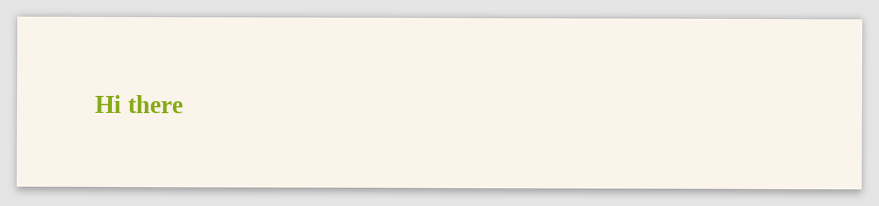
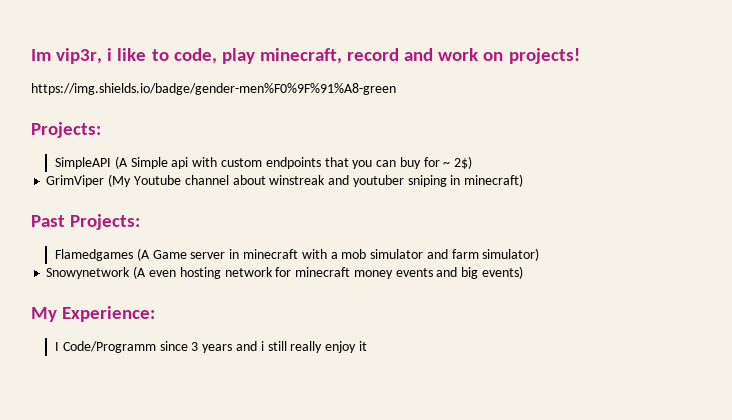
- Hi there
+ Im vip3r, i like to code, play minecraft, record and work on projects!
+ https://img.shields.io/badge/gender-men%F0%9F%91%A8-green
+ Projects:
+ SimpleAPI (A Simple api with custom endpoints that you can buy for ~ 2$)
+ GrimViper (My Youtube channel about winstreak and youtuber sniping in minecraft)
+ Past Projects:
+ Flamedgames (A Game server in minecraft with a mob simulator and farm simulator)
+ Snowynetwork (A even hosting network for minecraft money events and big events)
+ My Experience:
+ I Code/Programm since 3 years and i still really enjoy it

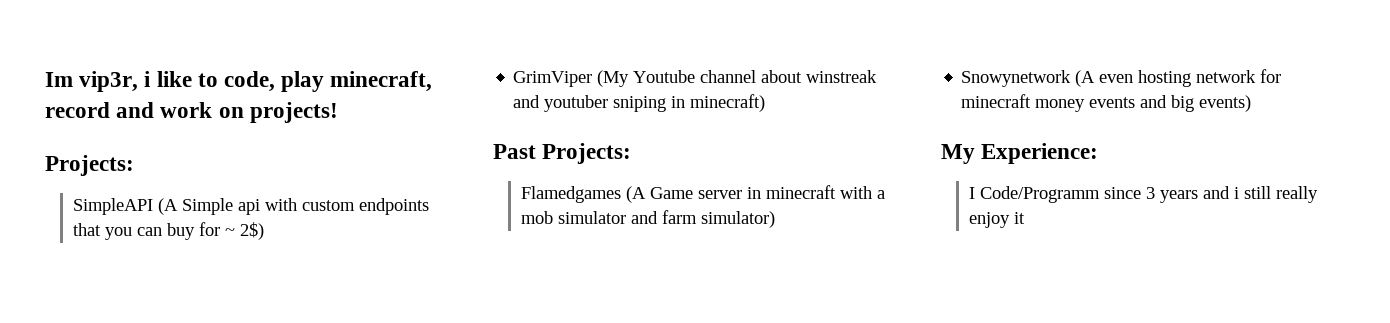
- https://img.shields.io/badge/gender-men%F0%9F%91%A8-green

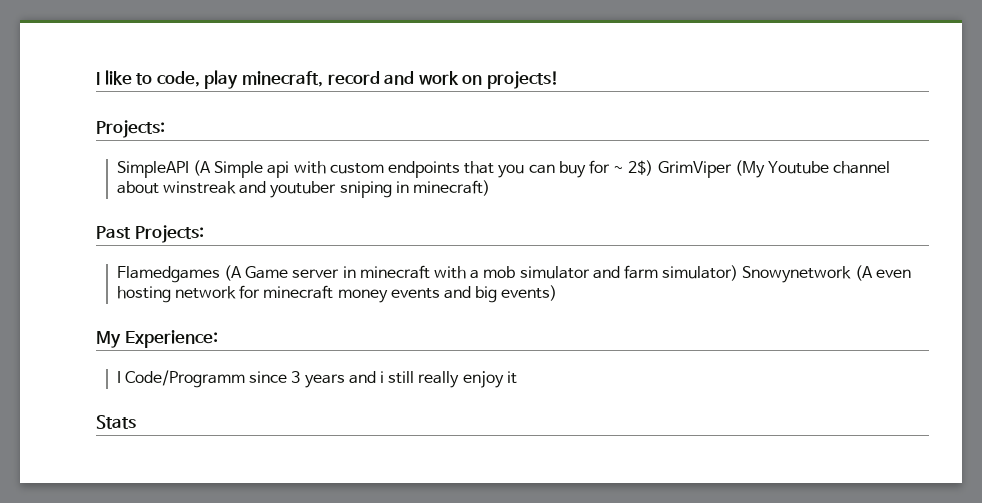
- Im vip3r, i like to code, play minecraft, record and work on projects!
+ I like to code, play minecraft, record and work on projects!
- SimpleAPI (A Simple api with custom endpoints that you can buy for ~ 2$)
- GrimViper (My Youtube channel about winstreak and youtuber sniping in minecraft)
+ SimpleAPI (A Simple api with custom endpoints that you can buy for ~ 2$) GrimViper (My Youtube channel about winstreak and youtuber sniping in minecraft)
- Flamedgames (A Game server in minecraft with a mob simulator and farm simulator)
- Snowynetwork (A even hosting network for minecraft money events and big events)
+ Flamedgames (A Game server in minecraft with a mob simulator and farm simulator) Snowynetwork (A even hosting network for minecraft money events and big events)
+ Stats

